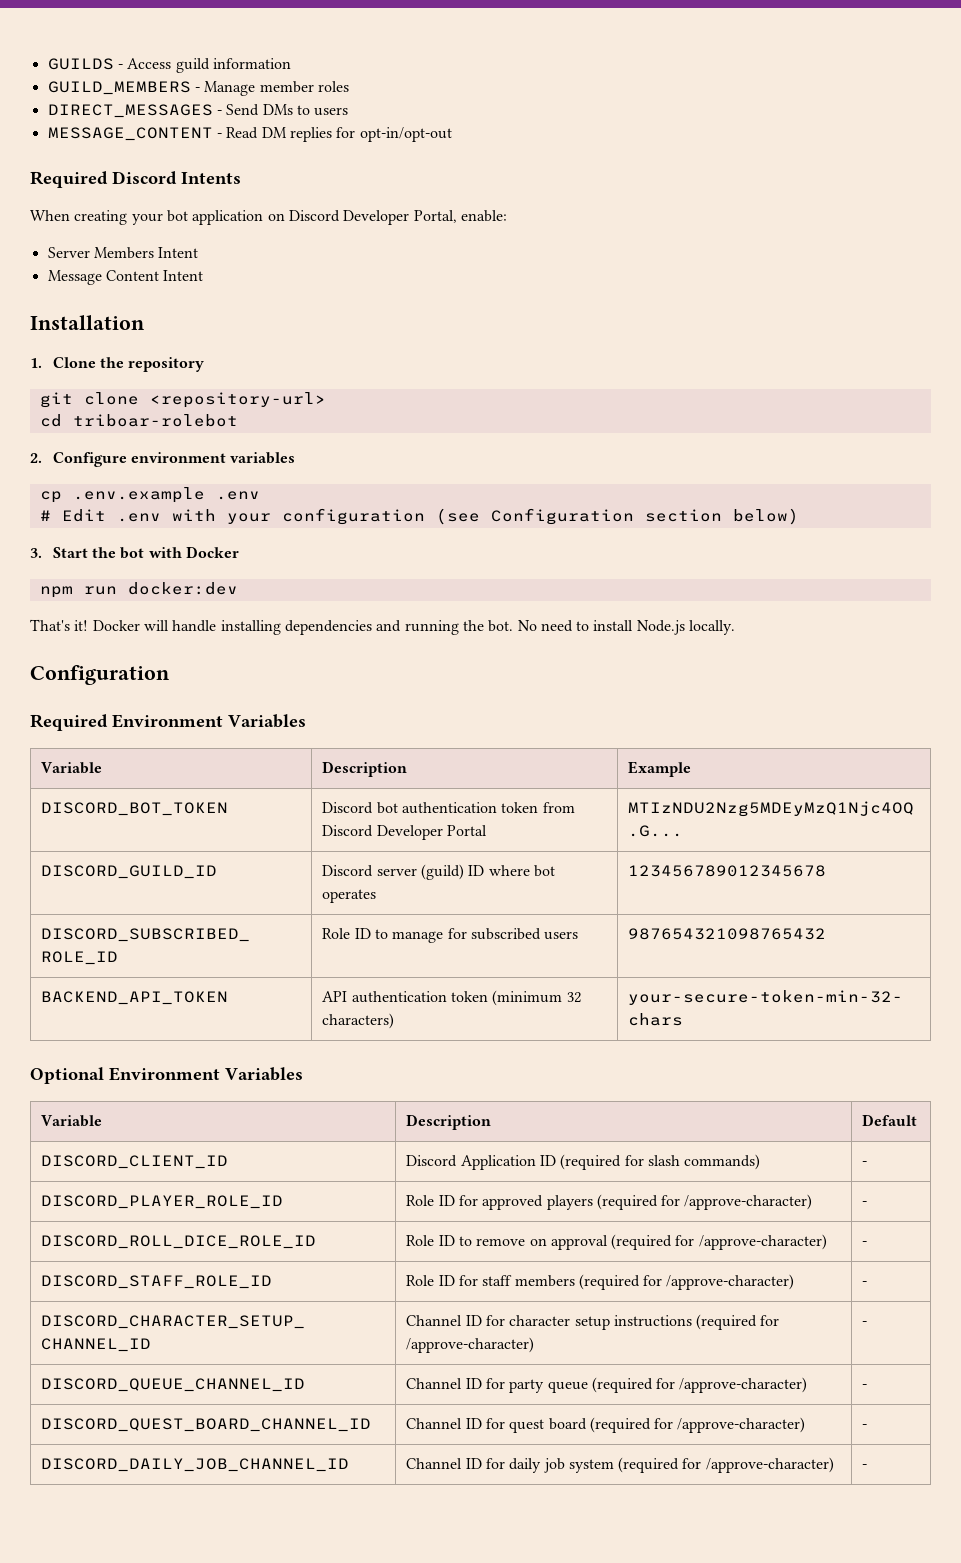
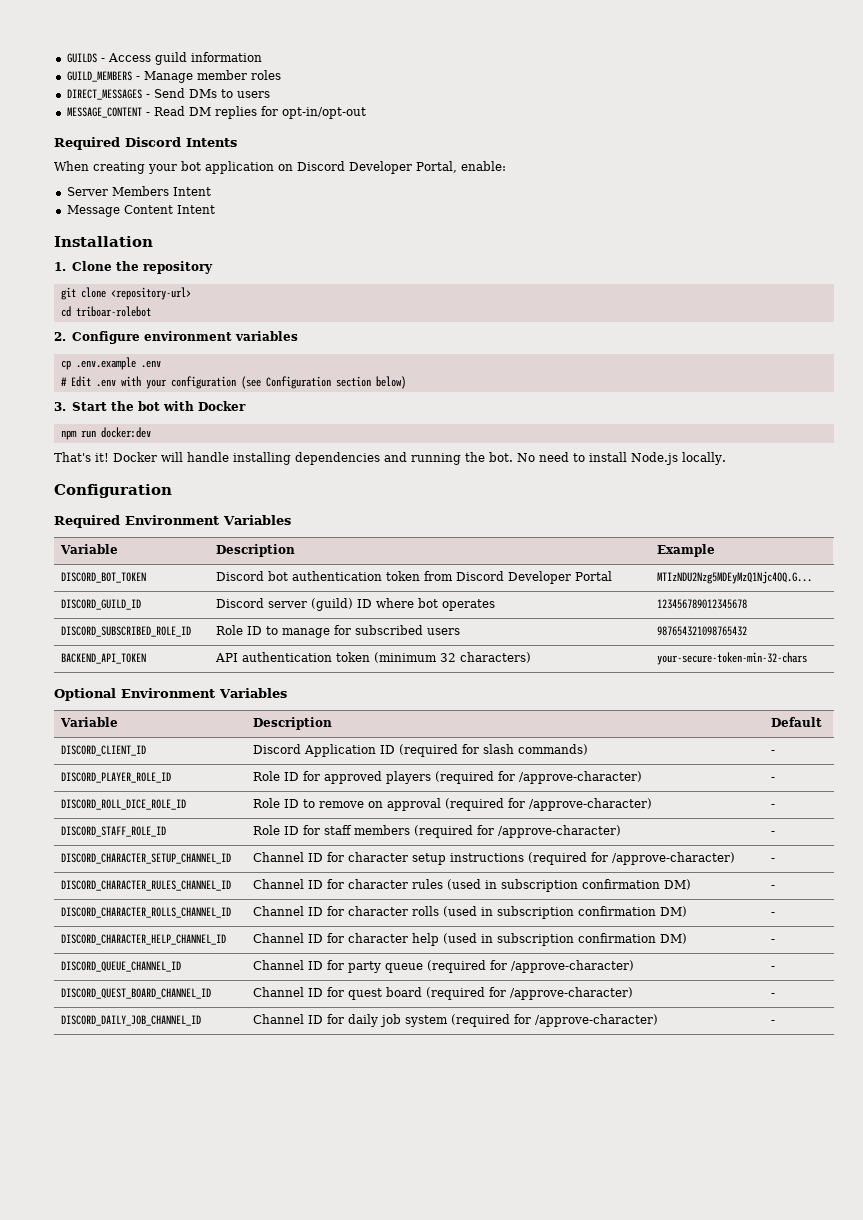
+ DISCORD_CHARACTER_RULES_CHANNEL_ID | Channel ID for character rules (used in subscription confirmation DM) | -
+ DISCORD_CHARACTER_ROLLS_CHANNEL_ID | Channel ID for character rolls (used in subscription confirmation DM) | -
+ DISCORD_CHARACTER_HELP_CHANNEL_ID | Channel ID for character help (used in subscription confirmation DM) | -

